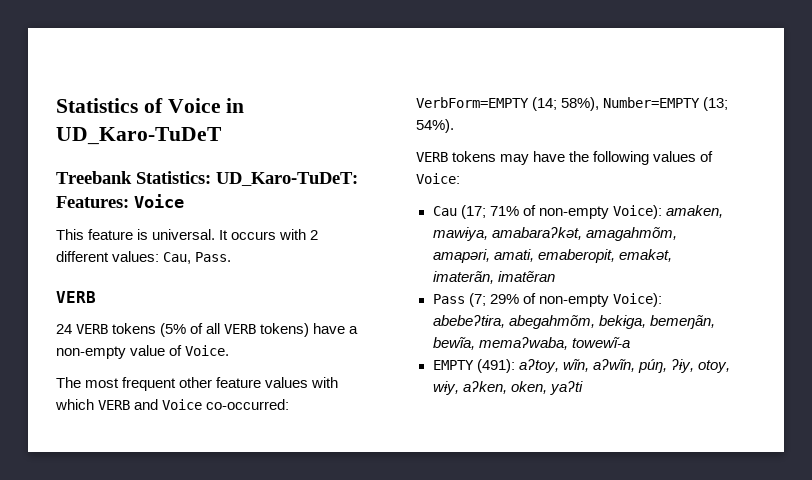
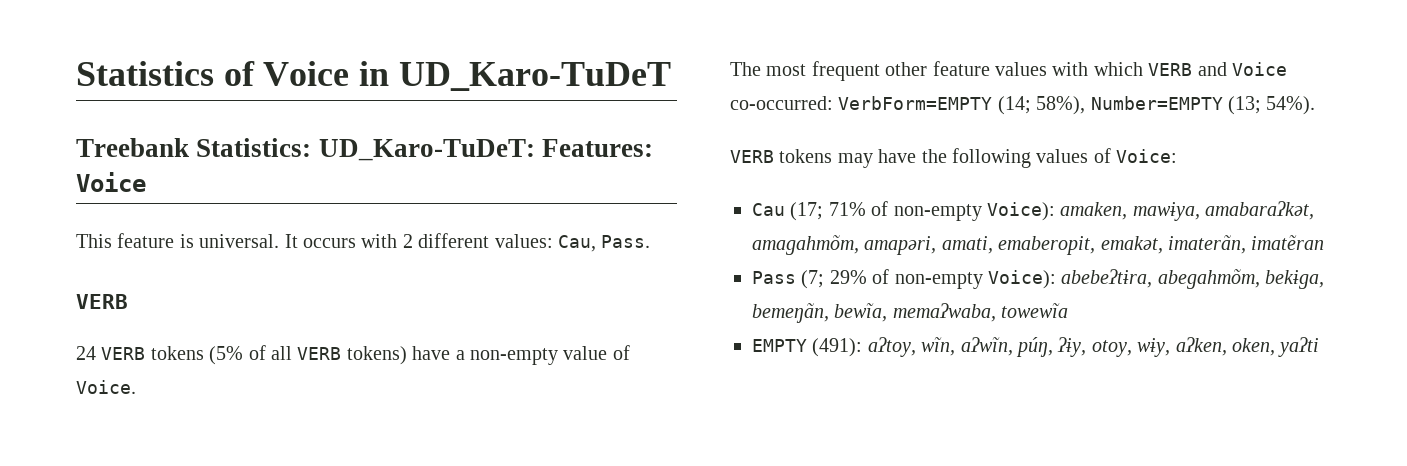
- Pass (7; 29% of non-empty Voice): abebeʔtɨra, abegahmõm, bekɨga, bemeŋãn, bewĩa, memaʔwaba, towewĩ-a
+ Pass (7; 29% of non-empty Voice): abebeʔtɨra, abegahmõm, bekɨga, bemeŋãn, bewĩa, memaʔwaba, towewĩa

